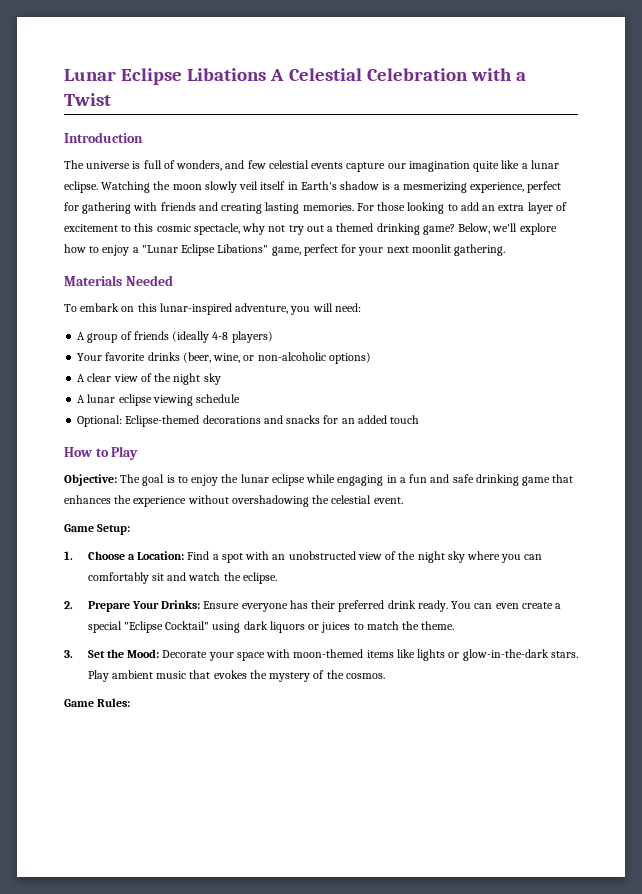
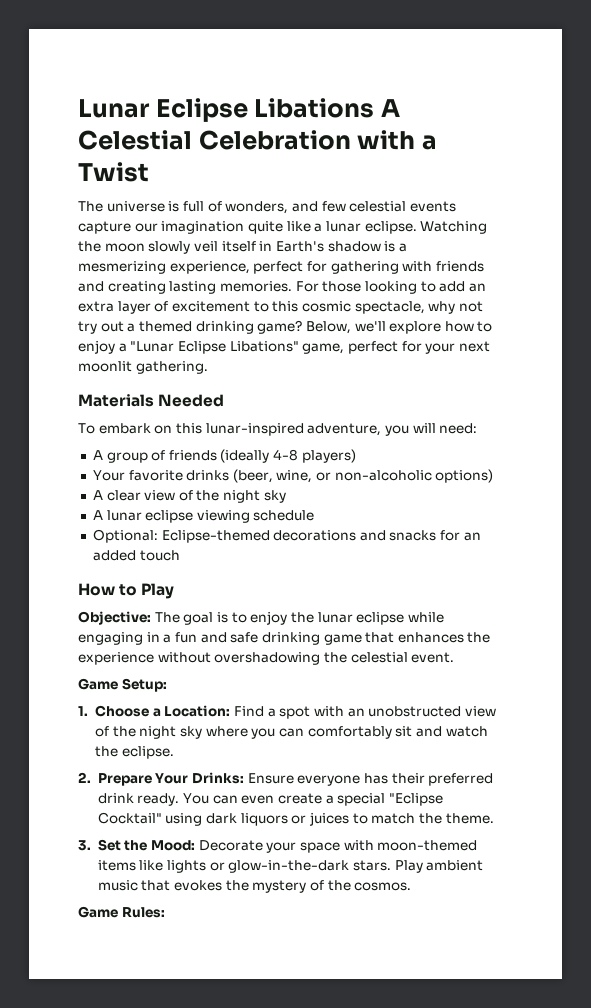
- Introduction

